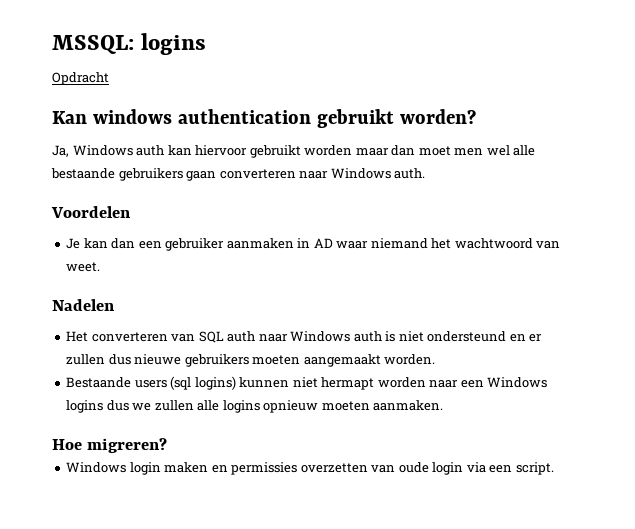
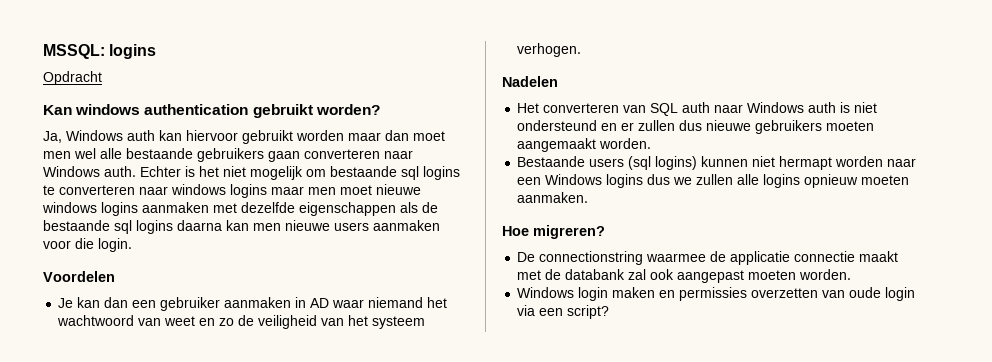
+ Echter is het niet mogelijk om bestaande sql logins te converteren naar windows logins maar men moet nieuwe windows logins aanmaken met dezelfde eigenschappen als de bestaande sql logins daarna kan men nieuwe users aanmaken voor die login.
- Je kan dan een gebruiker aanmaken in AD waar niemand het wachtwoord van weet.
+ Je kan dan een gebruiker aanmaken in AD waar niemand het wachtwoord van weet en zo de veiligheid van het systeem verhogen.
+ De connectionstring waarmee de applicatie connectie maakt met de databank zal ook aangepast moeten worden.
- Windows login maken en permissies overzetten van oude login via een script.
+ Windows login maken en permissies overzetten van oude login via een script?

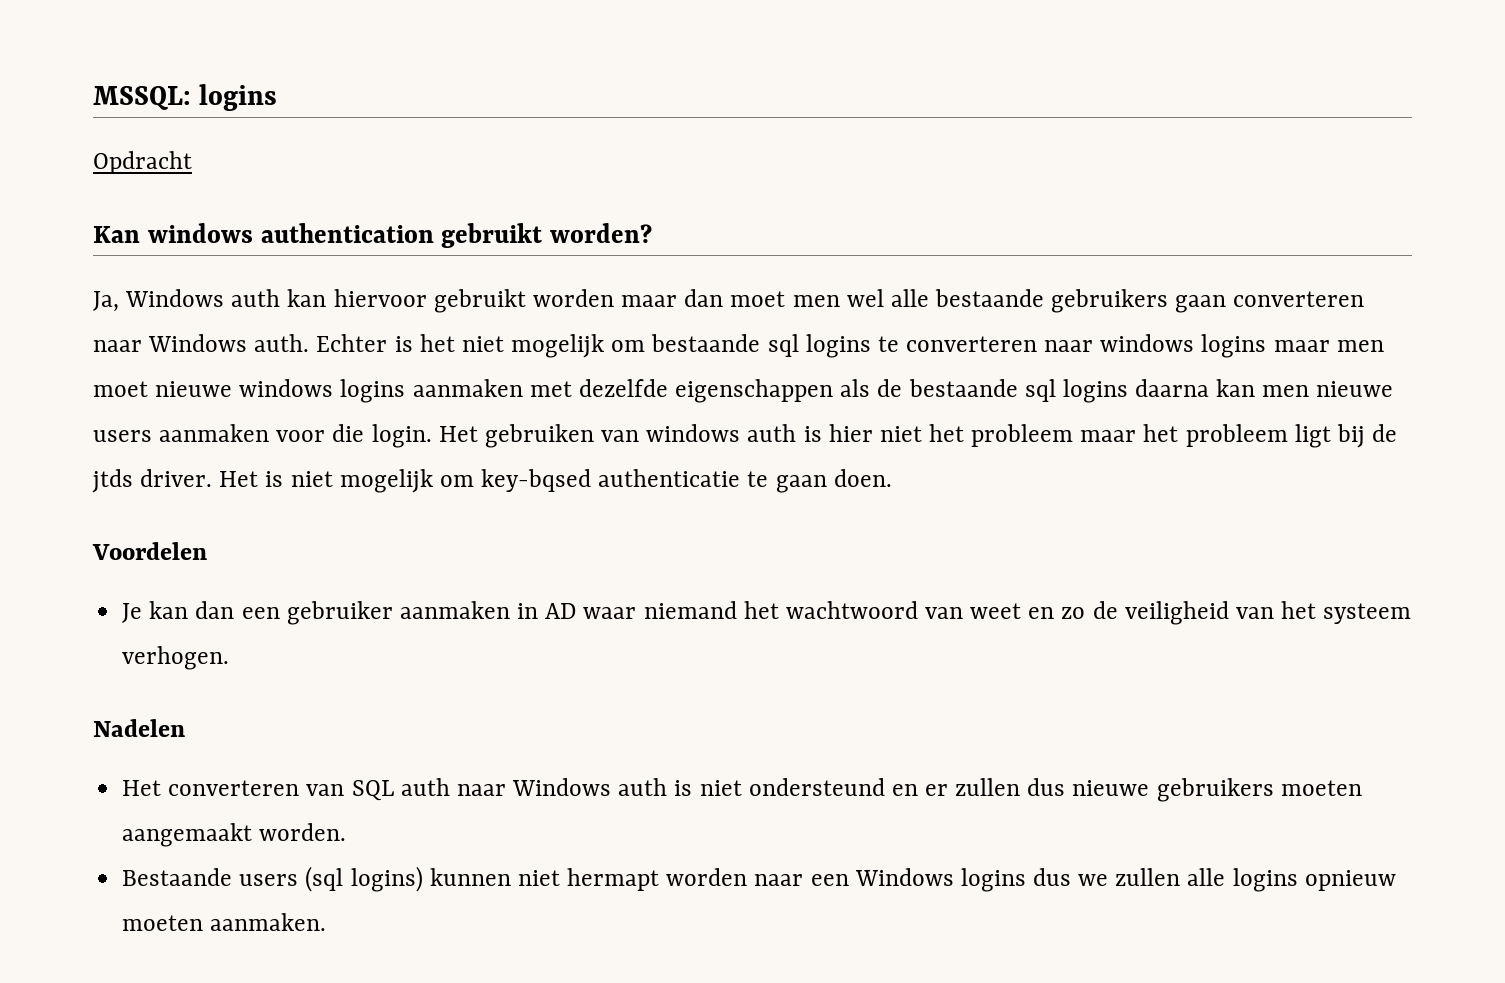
+ Het gebruiken van windows auth is hier niet het probleem maar het probleem ligt bij de jtds driver. Het is niet mogelijk om key-bqsed authenticatie te gaan doen.
- Hoe migreren?
- De connectionstring waarmee de applicatie connectie maakt met de databank zal ook aangepast moeten worden.
- Windows login maken en permissies overzetten van oude login via een script?

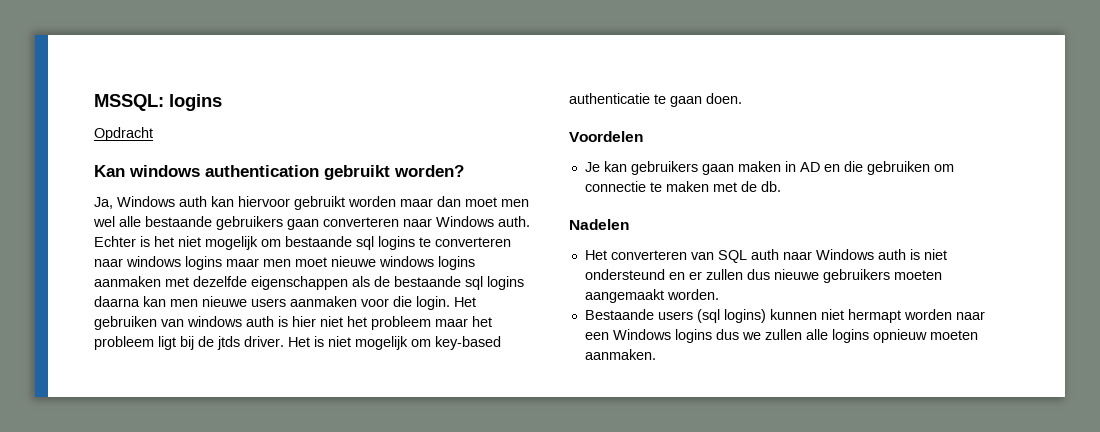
- Het is niet mogelijk om key-bqsed authenticatie te gaan doen.
+ Het is niet mogelijk om key-based authenticatie te gaan doen.
- Je kan dan een gebruiker aanmaken in AD waar niemand het wachtwoord van weet en zo de veiligheid van het systeem verhogen.
+ Je kan gebruikers gaan maken in AD en die gebruiken om connectie te maken met de db.

